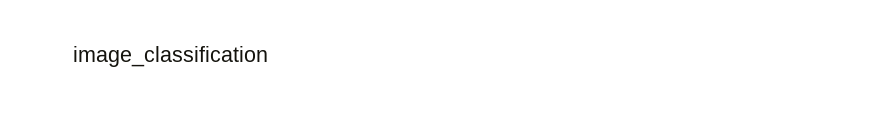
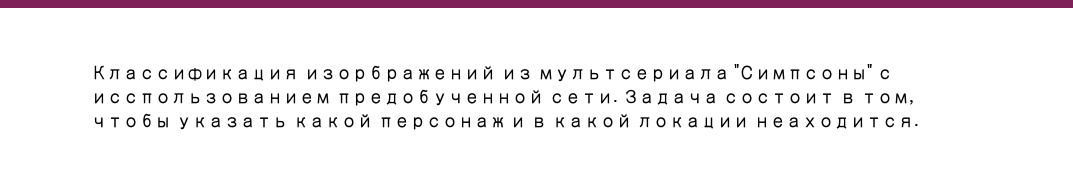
- image_classification
+ Классификация изорбражений из мультсериала "Симпсоны" с исспользованием предобученной сети. Задача состоит в том, чтобы указать какой персонаж и в какой локации неаходится.

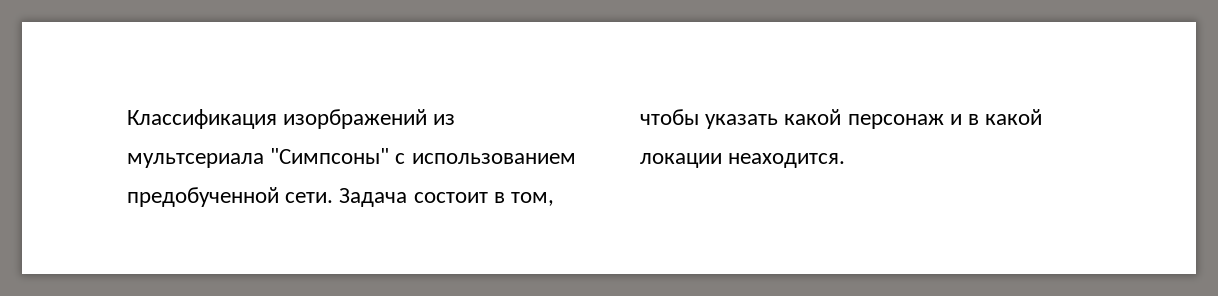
- Классификация изорбражений из мультсериала "Симпсоны" с исспользованием предобученной сети.
+ Классификация изорбражений из мультсериала "Симпсоны" с использованием предобученной сети.

